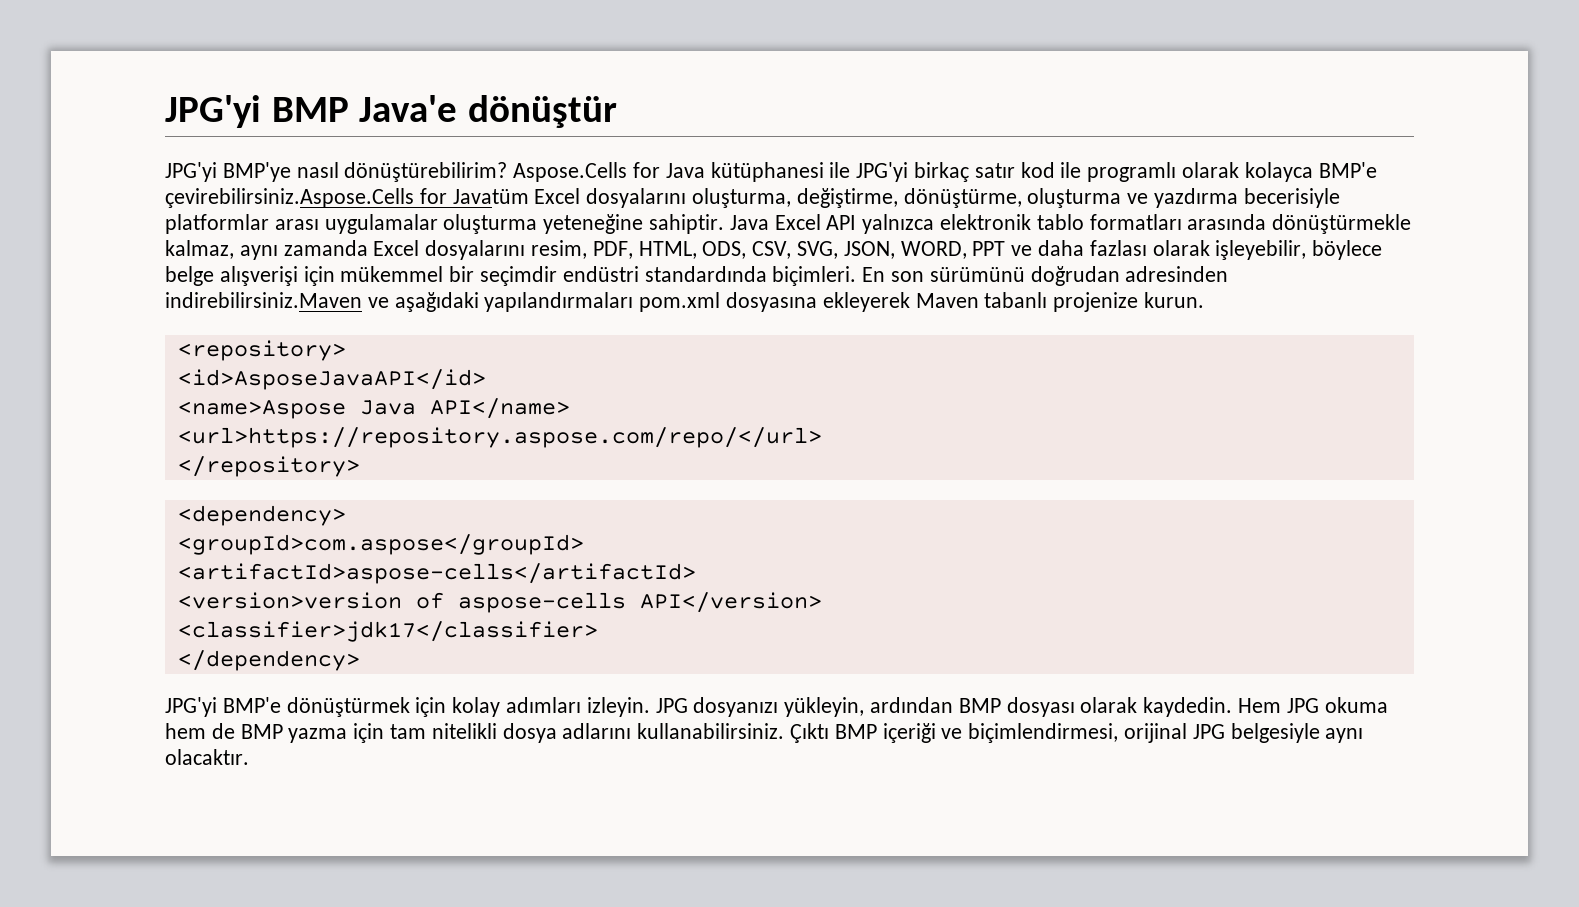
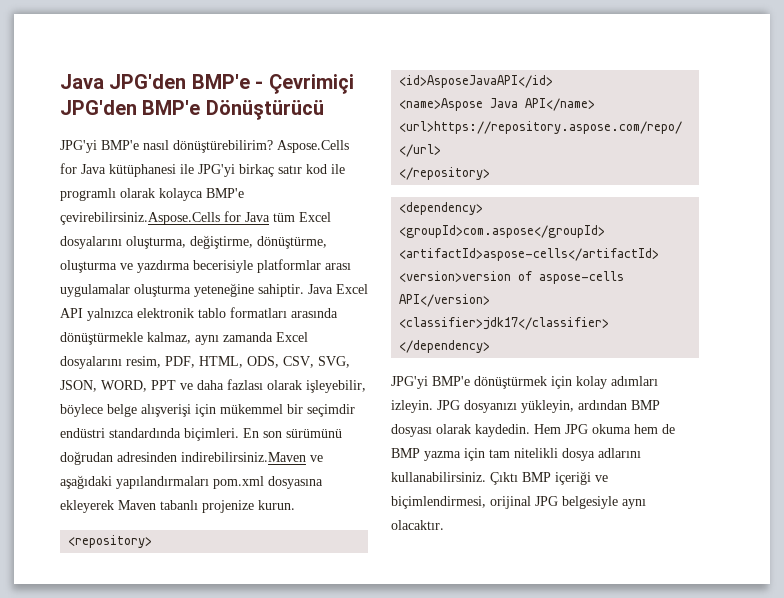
- JPG'yi BMP Java'e dönüştür
- JPG'yi BMP'ye nasıl dönüştürebilirim?
+ Java JPG'den BMP'e - Çevrimiçi JPG'den BMP'e Dönüştürücü
+ JPG'yi BMP'e nasıl dönüştürebilirim?
- Aspose.Cells for Java kütüphanesi ile JPG'yi birkaç satır kod ile programlı olarak kolayca BMP'e çevirebilirsiniz.Aspose.Cells for Javatüm Excel dosyalarını oluşturma, değiştirme, dönüştürme, oluşturma ve yazdırma becerisiyle platformlar arası uygulamalar oluşturma yeteneğine sahiptir.
+ Aspose.Cells for Java kütüphanesi ile JPG'yi birkaç satır kod ile programlı olarak kolayca BMP'e çevirebilirsiniz.Aspose.Cells for Java tüm Excel dosyalarını oluşturma, değiştirme, dönüştürme, oluşturma ve yazdırma becerisiyle platformlar arası uygulamalar oluşturma yeteneğine sahiptir.

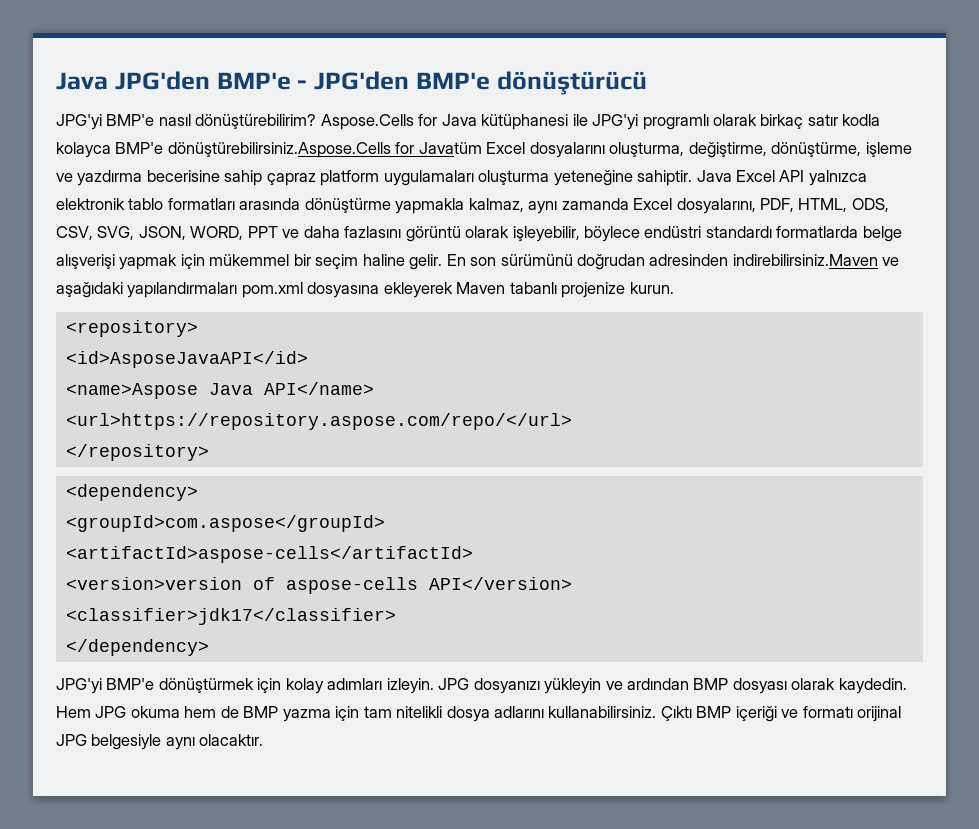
- Java JPG'den BMP'e - Çevrimiçi JPG'den BMP'e Dönüştürücü
+ Java JPG'den BMP'e - JPG'den BMP'e dönüştürücü
- Aspose.Cells for Java kütüphanesi ile JPG'yi birkaç satır kod ile programlı olarak kolayca BMP'e çevirebilirsiniz.Aspose.Cells for Java tüm Excel dosyalarını oluşturma, değiştirme, dönüştürme, oluşturma ve yazdırma becerisiyle platformlar arası uygulamalar oluşturma yeteneğine sahiptir.
+ Aspose.Cells for Java kütüphanesi ile JPG'yi programlı olarak birkaç satır kodla kolayca BMP'e dönüştürebilirsiniz.Aspose.Cells for Javatüm Excel dosyalarını oluşturma, değiştirme, dönüştürme, işleme ve yazdırma becerisine sahip çapraz platform uygulamaları oluşturma yeteneğine sahiptir.
- Java Excel API yalnızca elektronik tablo formatları arasında dönüştürmekle kalmaz, aynı zamanda Excel dosyalarını resim, PDF, HTML, ODS, CSV, SVG, JSON, WORD, PPT ve daha fazlası olarak işleyebilir, böylece belge alışverişi için mükemmel bir seçimdir endüstri standardında biçimleri.
+ Java Excel API yalnızca elektronik tablo formatları arasında dönüştürme yapmakla kalmaz, aynı zamanda Excel dosyalarını, PDF, HTML, ODS, CSV, SVG, JSON, WORD, PPT ve daha fazlasını görüntü olarak işleyebilir, böylece endüstri standardı formatlarda belge alışverişi yapmak için mükemmel bir seçim haline gelir.
- JPG dosyanızı yükleyin, ardından BMP dosyası olarak kaydedin.
+ JPG dosyanızı yükleyin ve ardından BMP dosyası olarak kaydedin.
- Çıktı BMP içeriği ve biçimlendirmesi, orijinal JPG belgesiyle aynı olacaktır.
+ Çıktı BMP içeriği ve formatı orijinal JPG belgesiyle aynı olacaktır.

